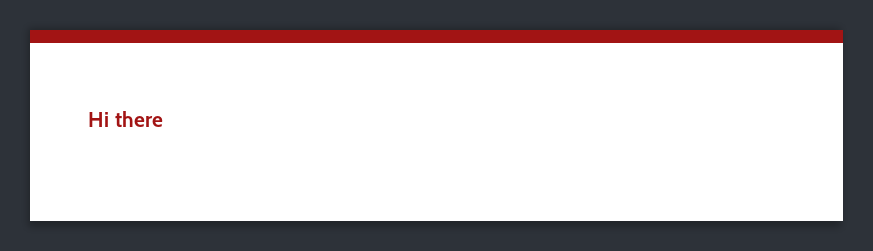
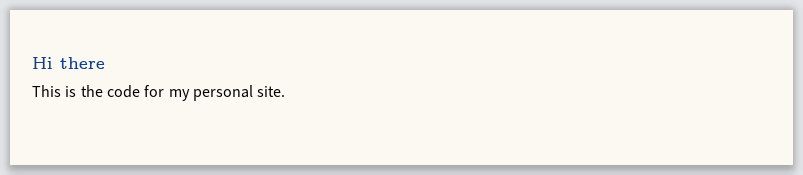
+ This is the code for my personal site.

